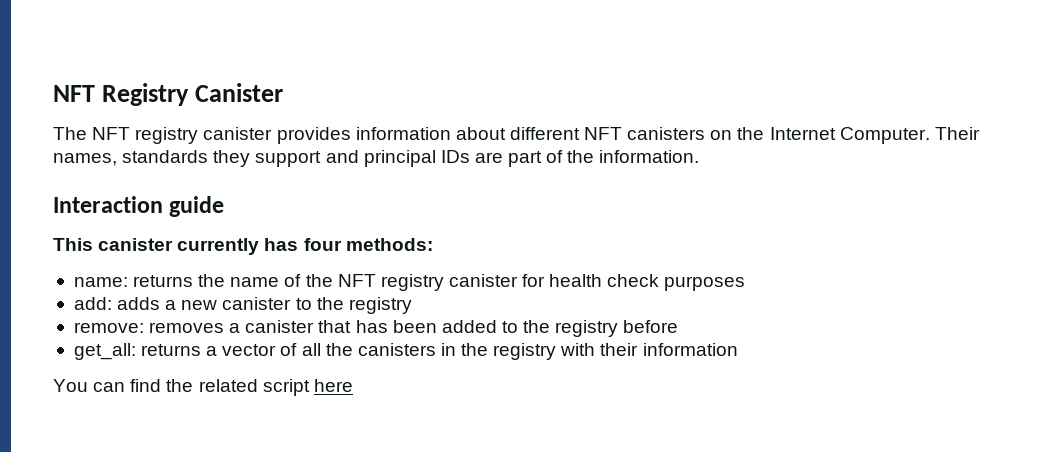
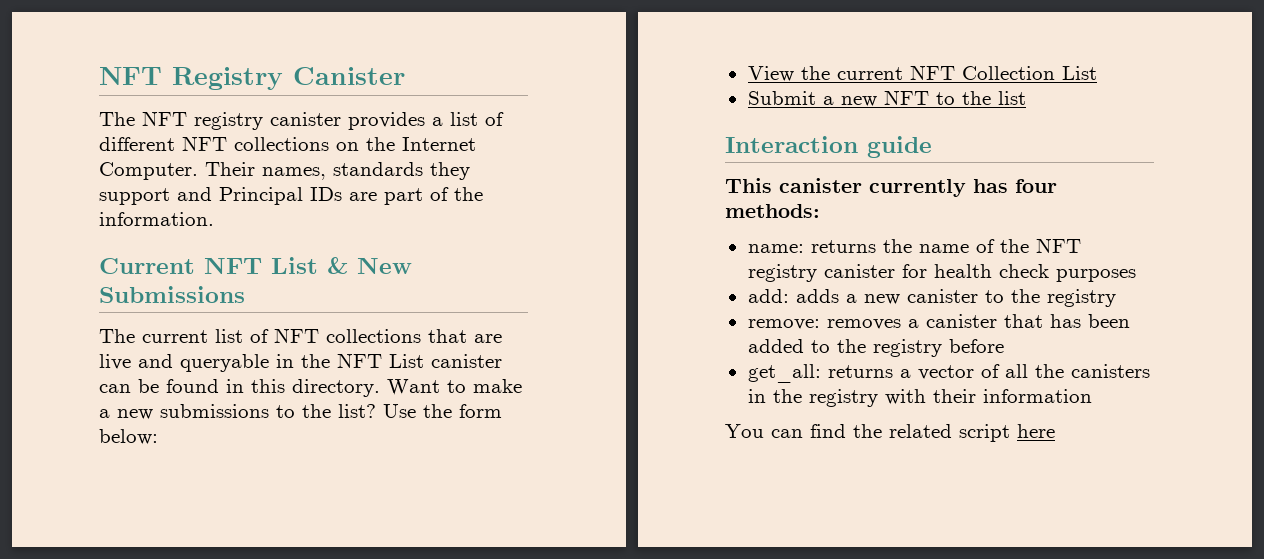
- The NFT registry canister provides information about different NFT canisters on the Internet Computer.
+ The NFT registry canister provides a list of different NFT collections on the Internet Computer.
- Their names, standards they support and principal IDs are part of the information.
+ Their names, standards they support and Principal IDs are part of the information.
+ Current NFT List & New Submissions
+ The current list of NFT collections that are live and queryable in the NFT List canister can be found in this directory. Want to make a new submissions to the list? Use the form below:
+ View the current NFT Collection List
+ Submit a new NFT to the list

